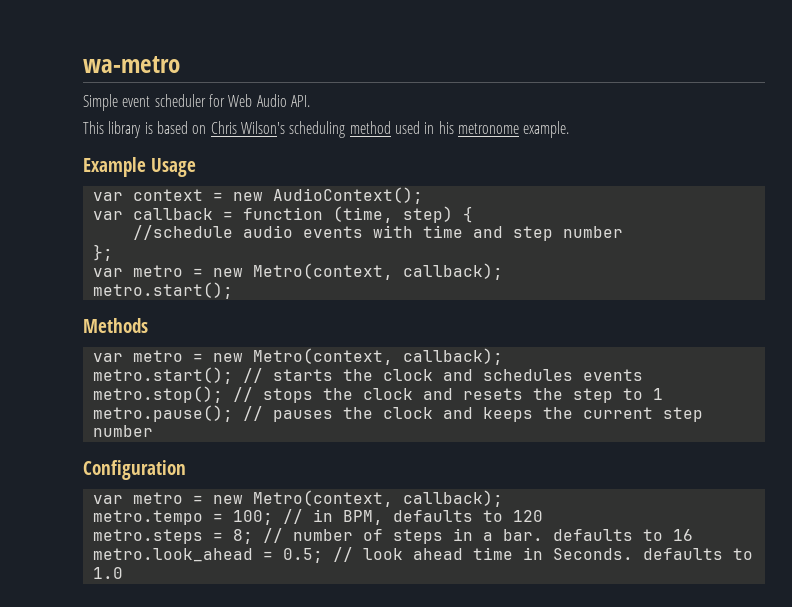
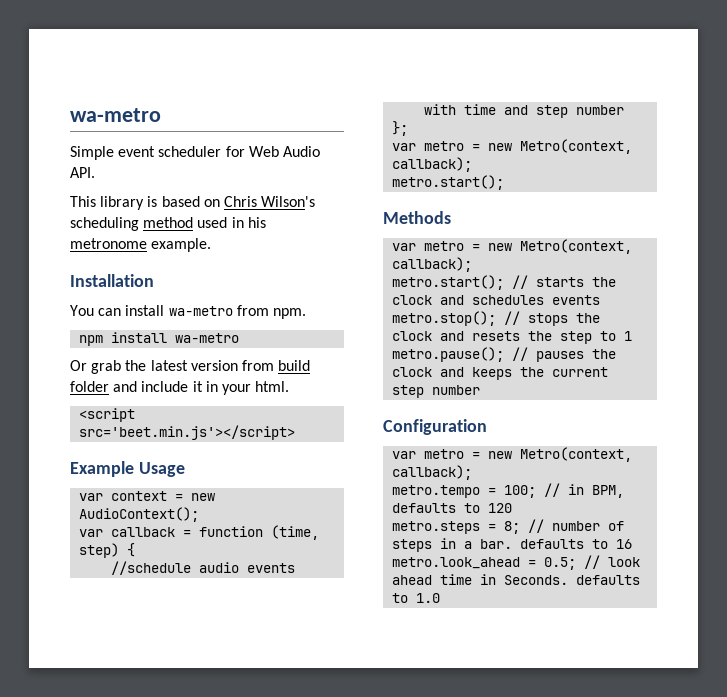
+ Installation
+ You can install wa-metro from npm.
+ npm install wa-metro
+ Or grab the latest version from build folder and include it in your html.
+ <script src='beet.min.js'></script>

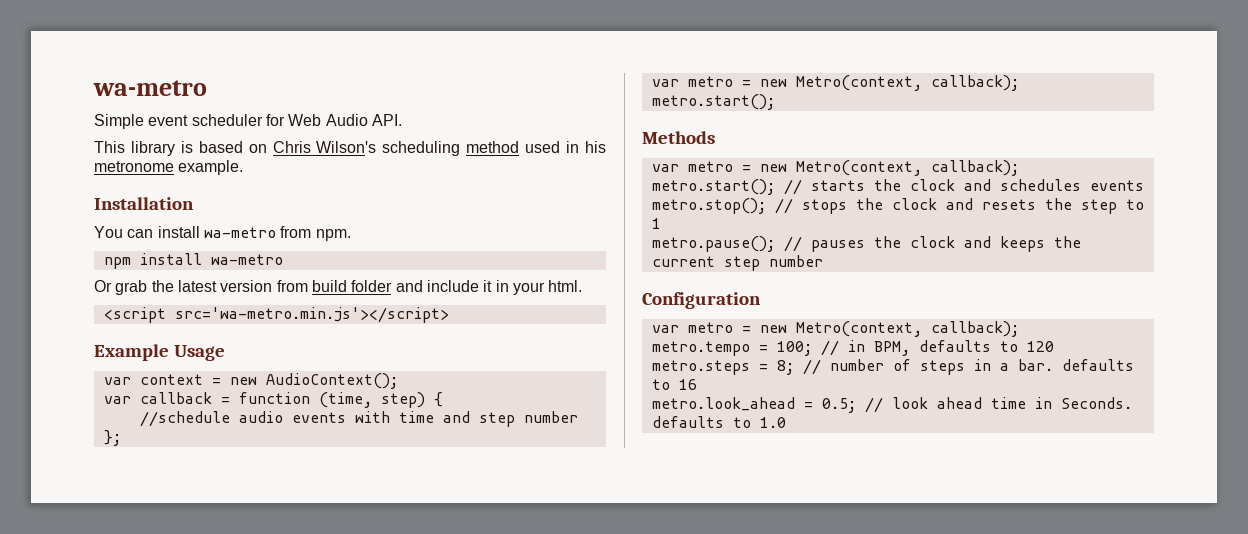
- <script src='beet.min.js'></script>
+ <script src='wa-metro.min.js'></script>

